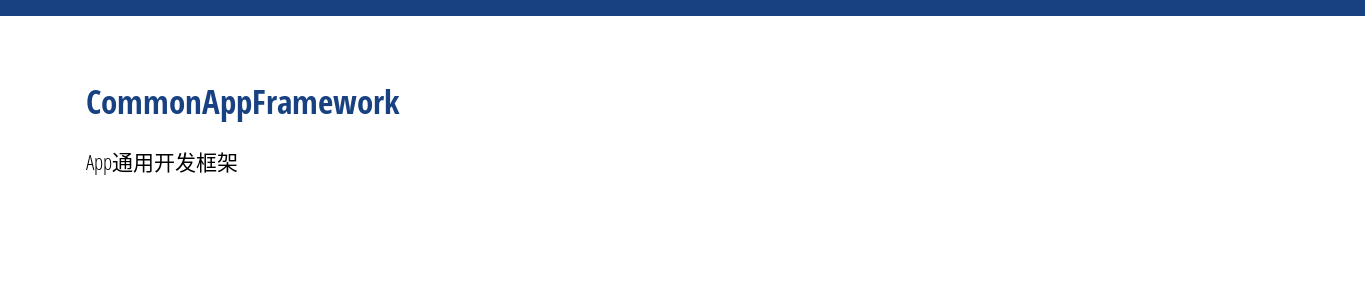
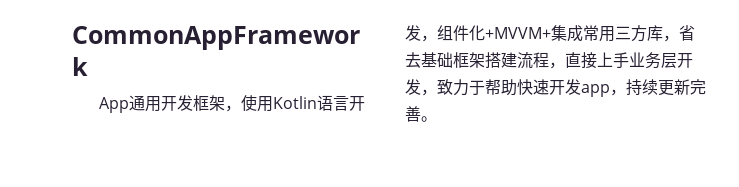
- App通用开发框架
+ App通用开发框架，使用Kotlin语言开发，组件化+MVVM+集成常用三方库，省去基础框架搭建流程，直接上手业务层开发，致力于帮助快速开发app，持续更新完善。

